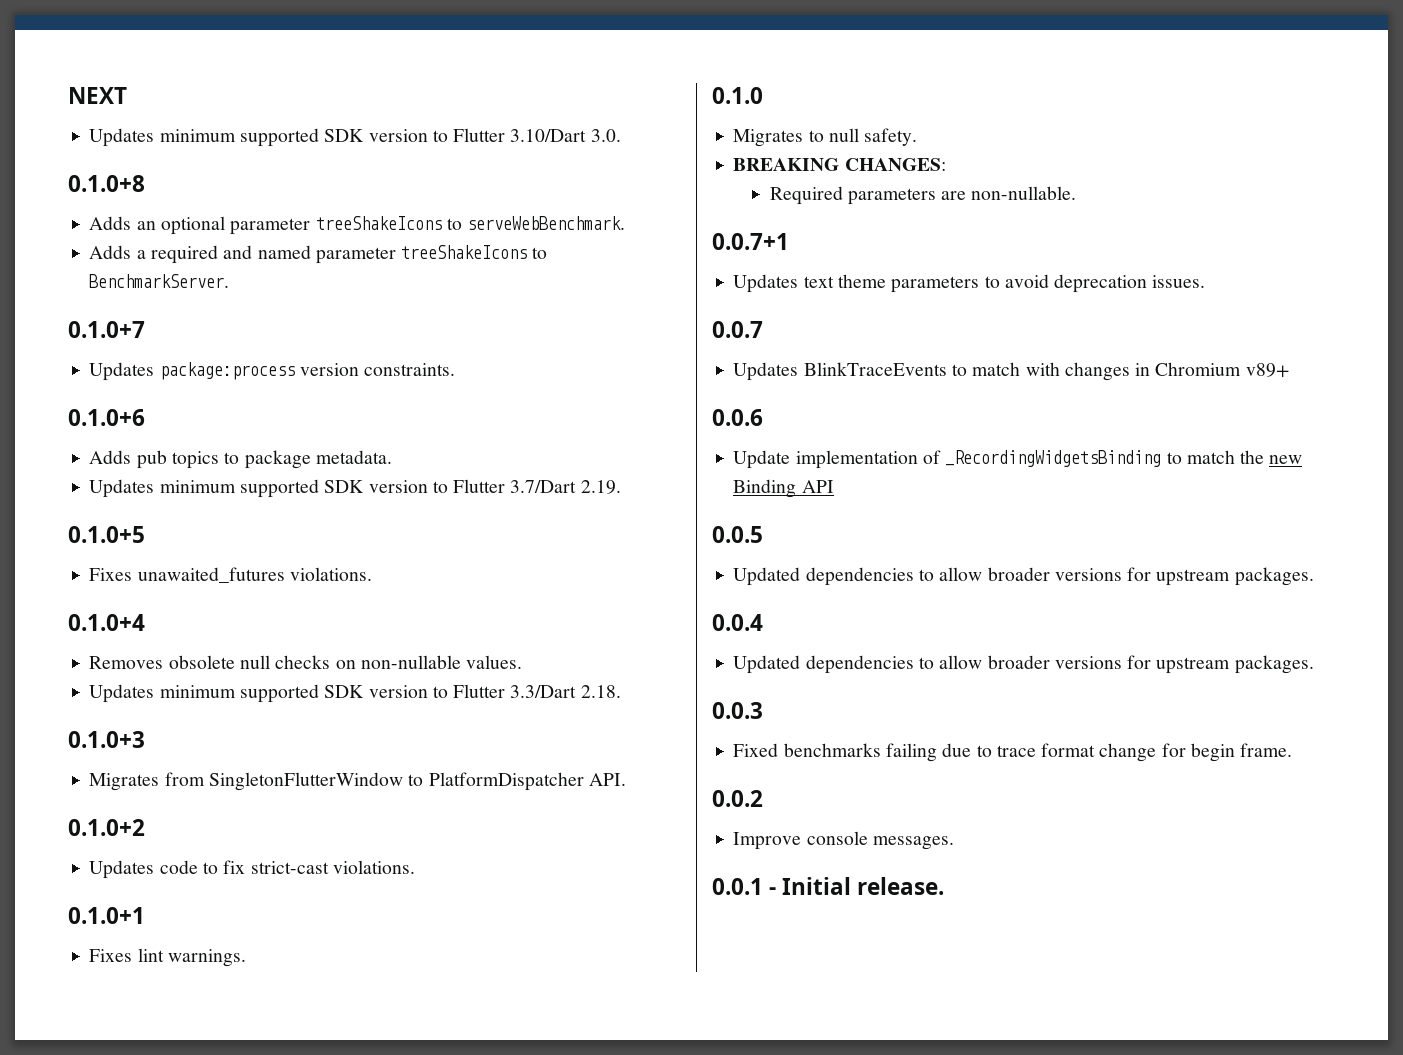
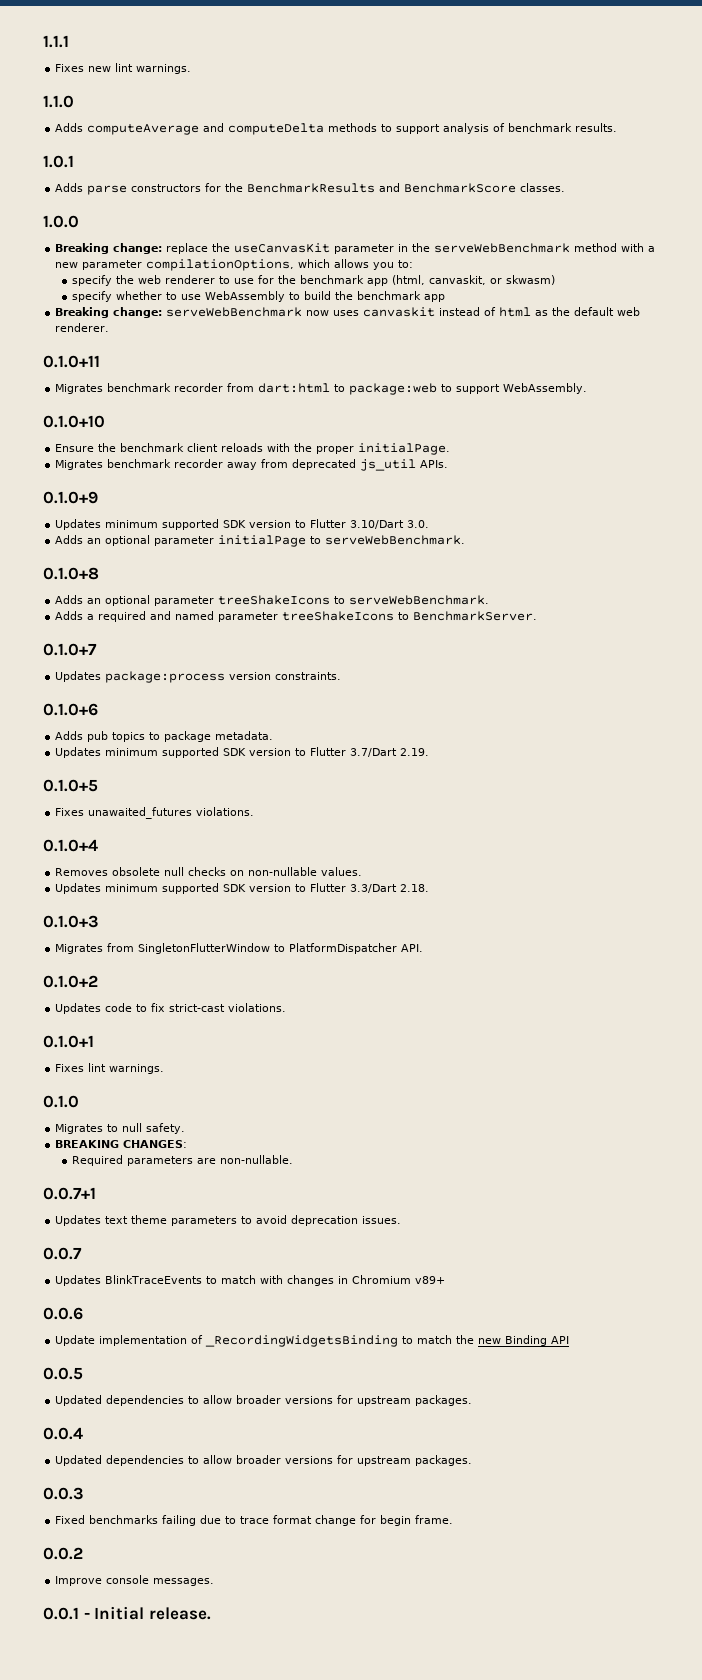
- NEXT
+ 1.1.1
+ Fixes new lint warnings.
+ 1.1.0
+ Adds computeAverage and computeDelta methods to support analysis of benchmark results.
+ 1.0.1
+ Adds parse constructors for the BenchmarkResults and BenchmarkScore classes.
+ 1.0.0
+ Breaking change: replace the useCanvasKit parameter in the serveWebBenchmark method with a new parameter compilationOptions, which allows you to:
+ specify the web renderer to use for the benchmark app (html, canvaskit, or skwasm)
+ specify whether to use WebAssembly to build the benchmark app
+ Breaking change: serveWebBenchmark now uses canvaskit instead of html as the default web renderer.
+ 0.1.0+11
+ Migrates benchmark recorder from dart:html to package:web to support WebAssembly.
+ 0.1.0+10
+ Ensure the benchmark client reloads with the proper initialPage.
+ Migrates benchmark recorder away from deprecated js_util APIs.
+ 0.1.0+9
+ Adds an optional parameter initialPage to serveWebBenchmark.

